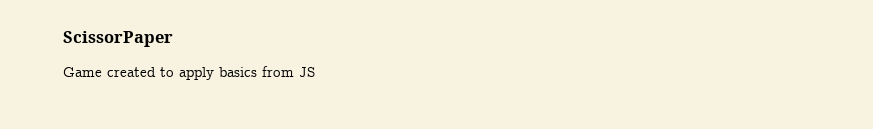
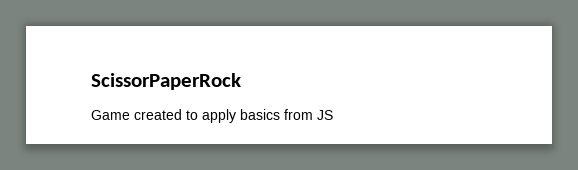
- ScissorPaper
+ ScissorPaperRock

